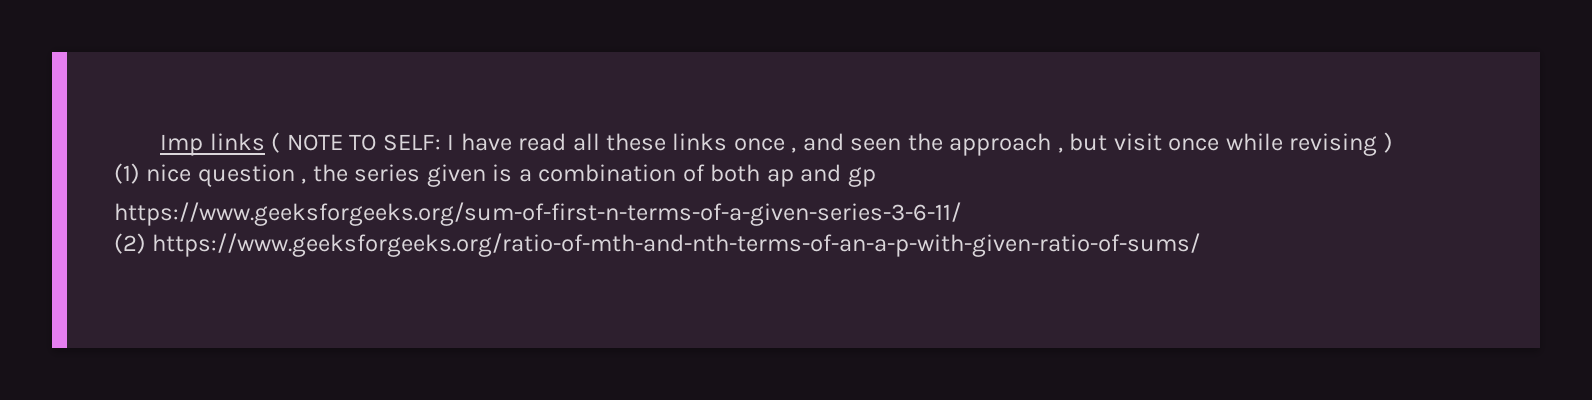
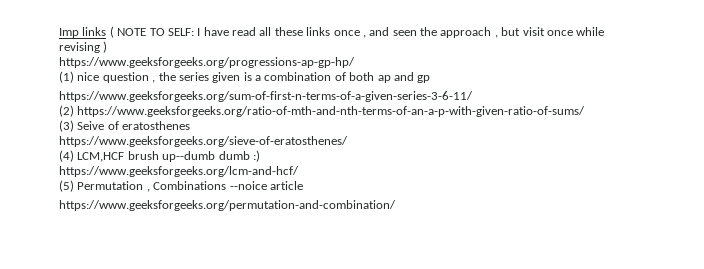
+ https://www.geeksforgeeks.org/progressions-ap-gp-hp/
+ (3) Seive of eratosthenes
+ https://www.geeksforgeeks.org/sieve-of-eratosthenes/
+ (4) LCM,HCF brush up--dumb dumb :)
+ https://www.geeksforgeeks.org/lcm-and-hcf/
+ (5) Permutation , Combinations --noice article
+ https://www.geeksforgeeks.org/permutation-and-combination/

